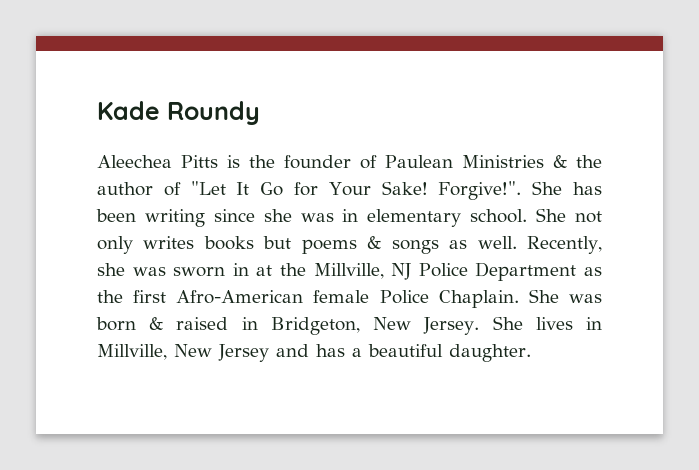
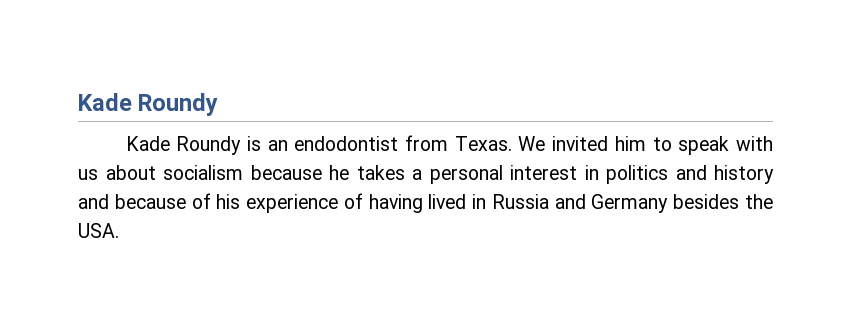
- Aleechea Pitts is the founder of Paulean Ministries & the author of "Let It Go for Your Sake! Forgive!". She has been writing since she was in elementary school. She not only writes books but poems & songs as well. Recently, she was sworn in at the Millville, NJ Police Department as the first Afro-American female Police Chaplain. She was born & raised in Bridgeton, New Jersey. She lives in Millville, New Jersey and has a beautiful daughter.
+ Kade Roundy is an endodontist from Texas. We invited him to speak with us about socialism because he takes a personal interest in politics and history and because of his experience of having lived in Russia and Germany besides the USA.

